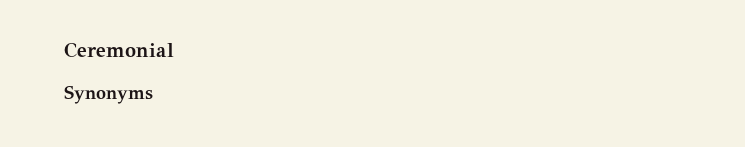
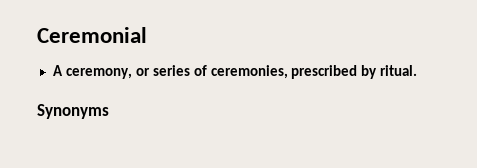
+ A ceremony, or series of ceremonies, prescribed by ritual.

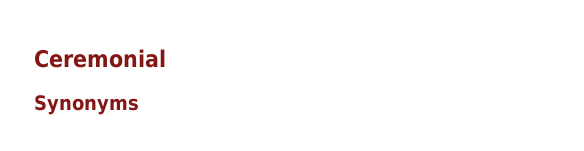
- A ceremony, or series of ceremonies, prescribed by ritual.

